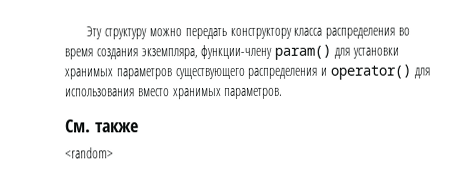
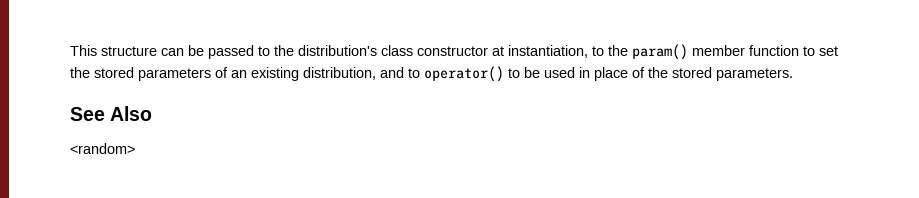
- Эту структуру можно передать конструктору класса распределения во время создания экземпляра, функции-члену param() для установки хранимых параметров существующего распределения и operator() для использования вместо хранимых параметров.
- См. также
+ This structure can be passed to the distribution's class constructor at instantiation, to the param() member function to set the stored parameters of an existing distribution, and to operator() to be used in place of the stored parameters.
+ See Also

